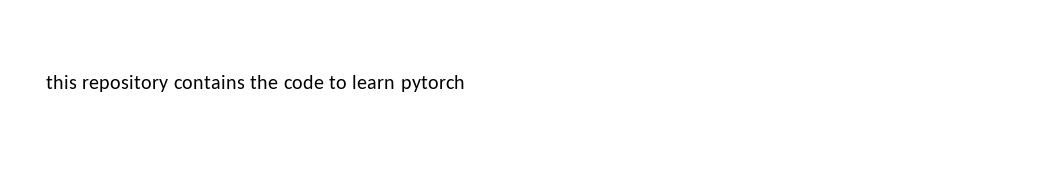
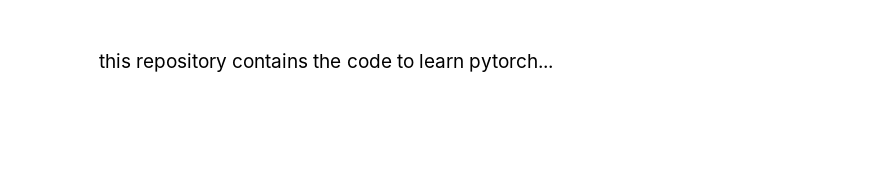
- this repository contains the code to learn pytorch
+ this repository contains the code to learn pytorch...

